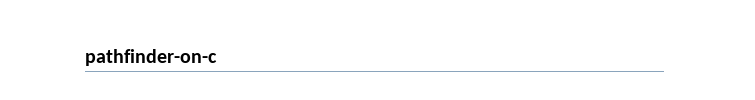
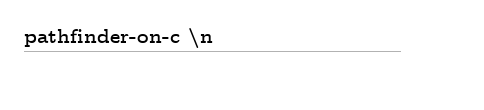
- pathfinder-on-c
+ pathfinder-on-c \n

